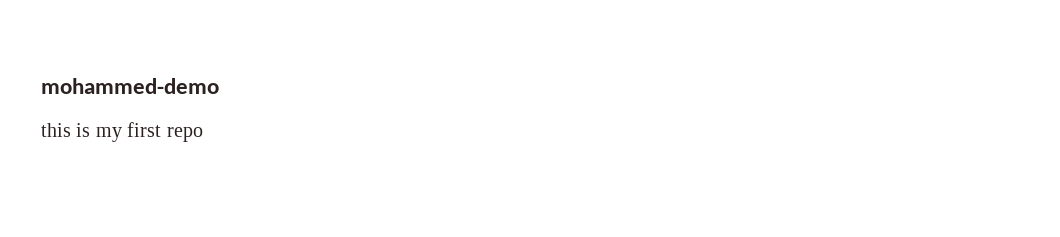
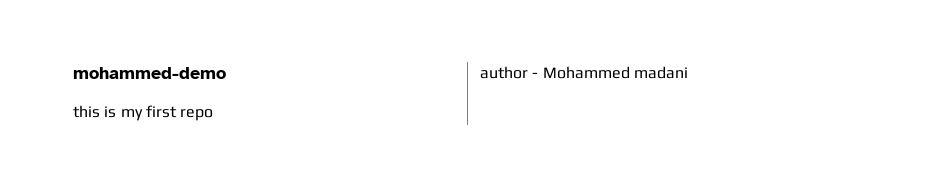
+ author - Mohammed madani

